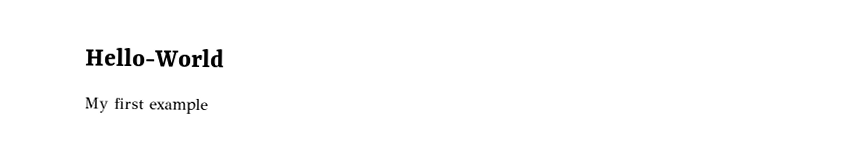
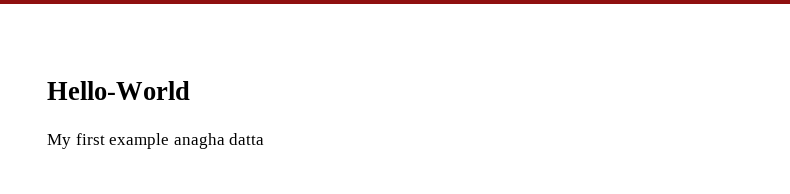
- My first example
+ My first example anagha datta

